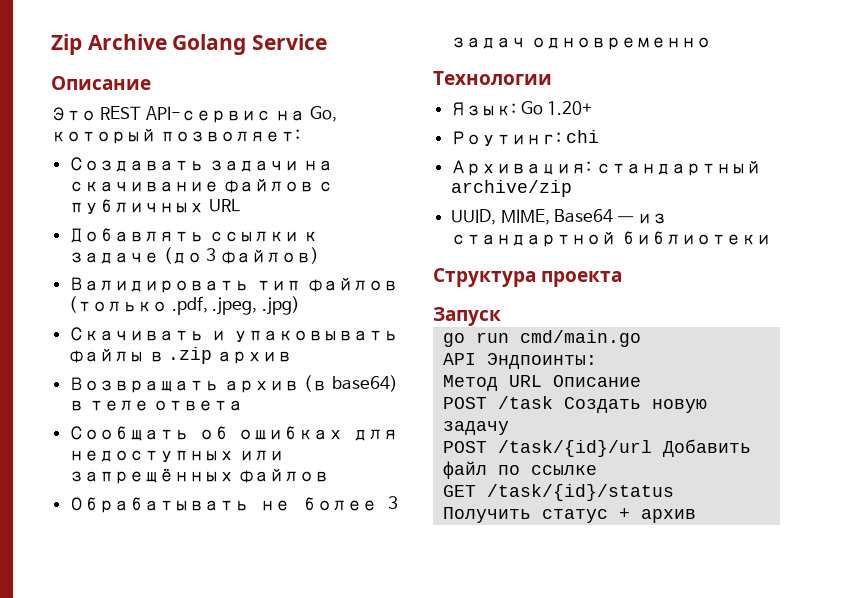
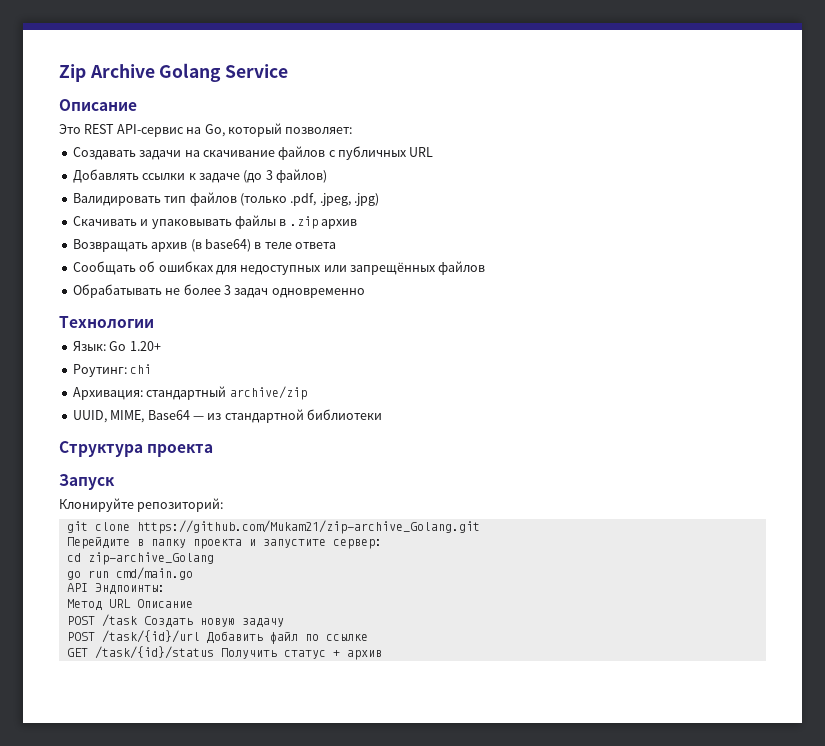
+ Клонируйте репозиторий:
+ git clone https://github.com/Mukam21/zip-archive_Golang.git
+ Перейдите в папку проекта и запустите сервер:
+ cd zip-archive_Golang

